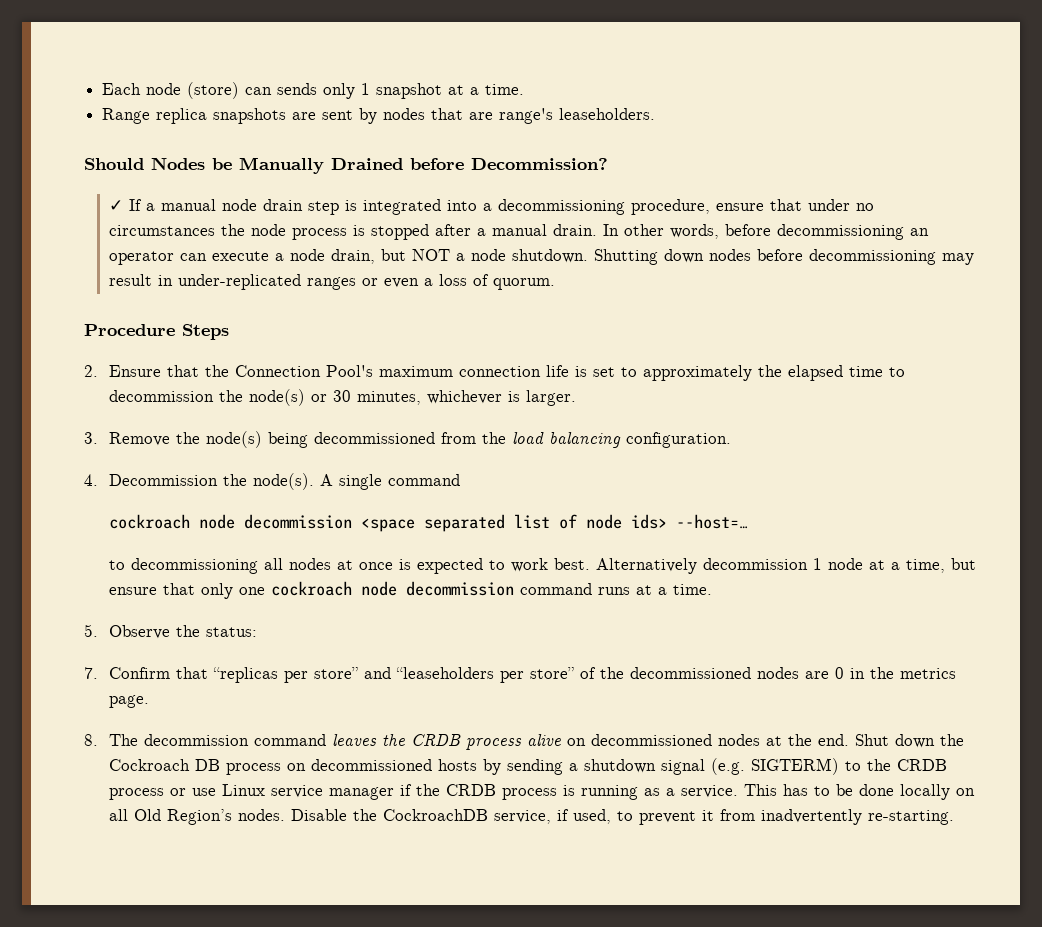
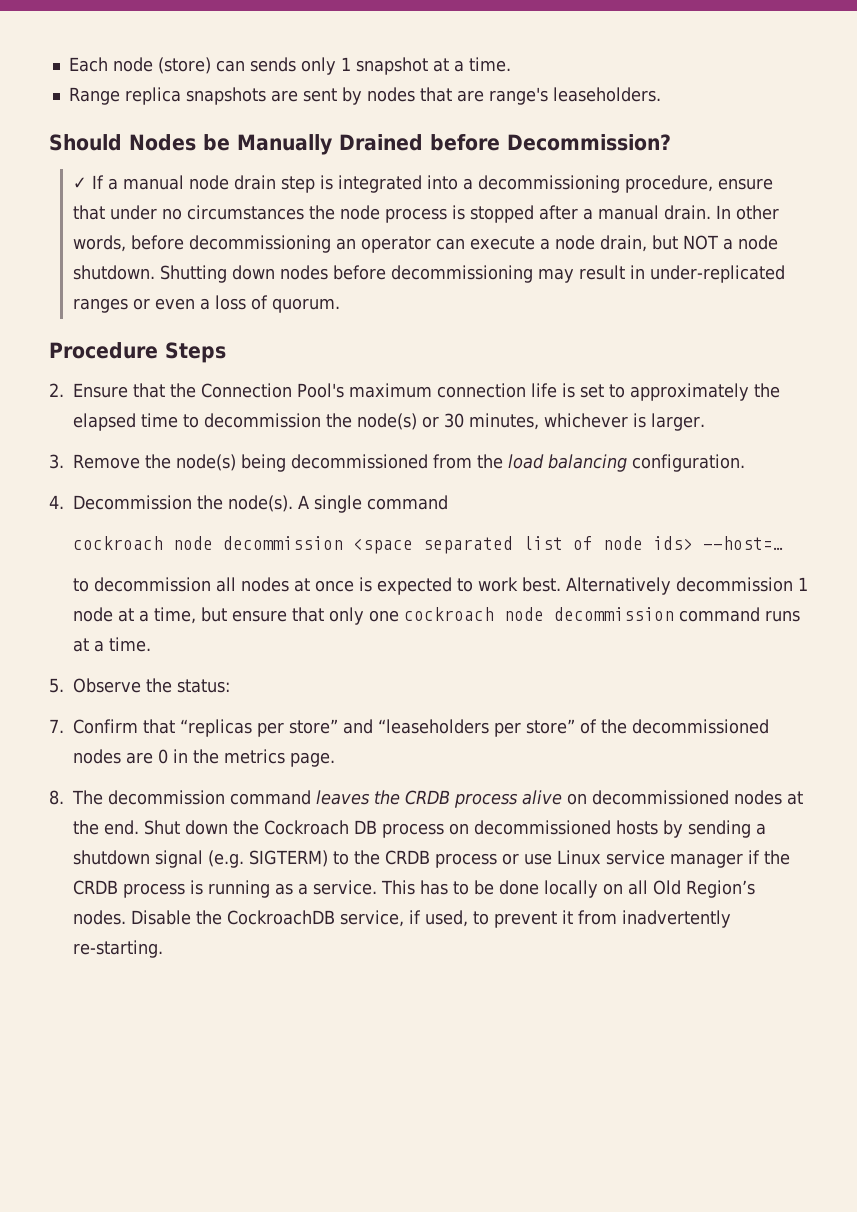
- to decommissioning all nodes at once is expected to work best.
+ to decommission all nodes at once is expected to work best.

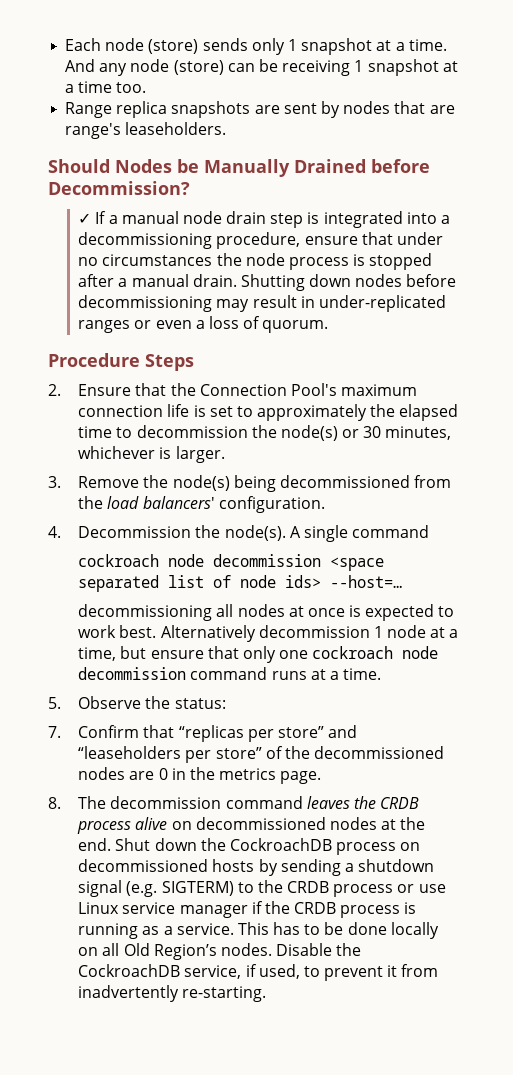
- Each node (store) can sends only 1 snapshot at a time.
+ Each node (store) sends only 1 snapshot at a time. And any node (store) can be receiving 1 snapshot at a time too.
- In other words, before decommissioning an operator can execute a node drain, but NOT a node shutdown.
- 3. Remove the node(s) being decommissioned from the load balancing configuration.
+ 3. Remove the node(s) being decommissioned from the load balancers' configuration.
- to decommission all nodes at once is expected to work best.
+ decommissioning all nodes at once is expected to work best.
- Shut down the Cockroach DB process on decommissioned hosts by sending a shutdown signal (e.g. SIGTERM) to the CRDB process or use Linux service manager if the CRDB process is running as a service.
+ Shut down the CockroachDB process on decommissioned hosts by sending a shutdown signal (e.g. SIGTERM) to the CRDB process or use Linux service manager if the CRDB process is running as a service.

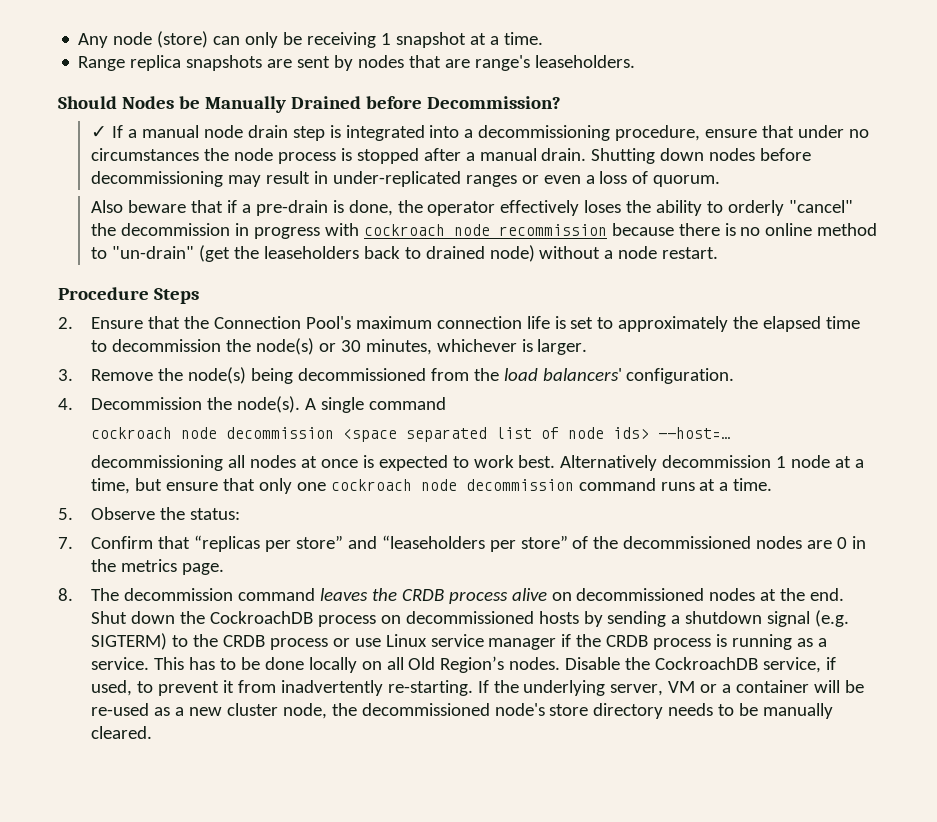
- Each node (store) sends only 1 snapshot at a time. And any node (store) can be receiving 1 snapshot at a time too.
+ Any node (store) can only be receiving 1 snapshot at a time.
+ Also beware that if a pre-drain is done, the operator effectively loses the ability to orderly "cancel" the decommission in progress with cockroach node recommission because there is no online method to "un-drain" (get the leaseholders back to drained node) without a node restart.
+ If the underlying server, VM or a container will be re-used as a new cluster node, the decommissioned node's store directory needs to be manually cleared.

